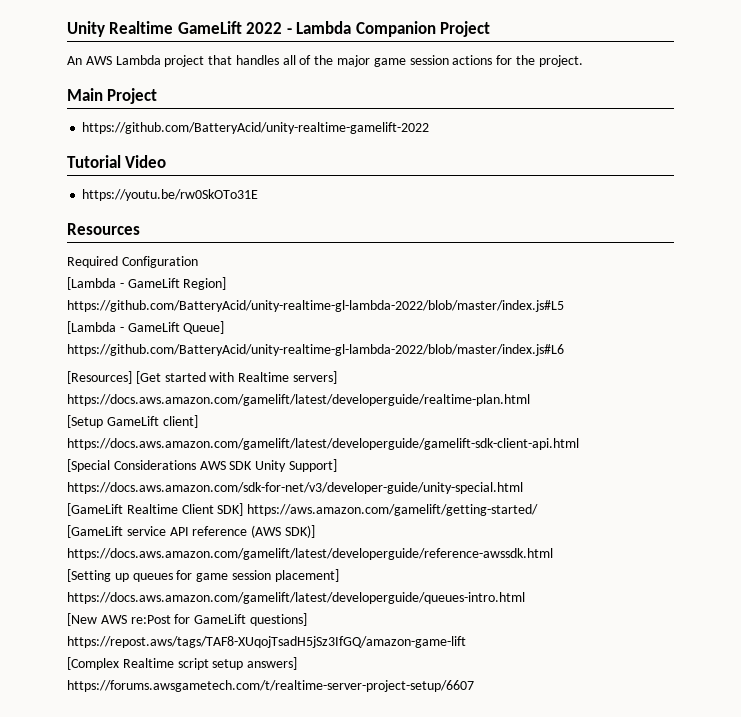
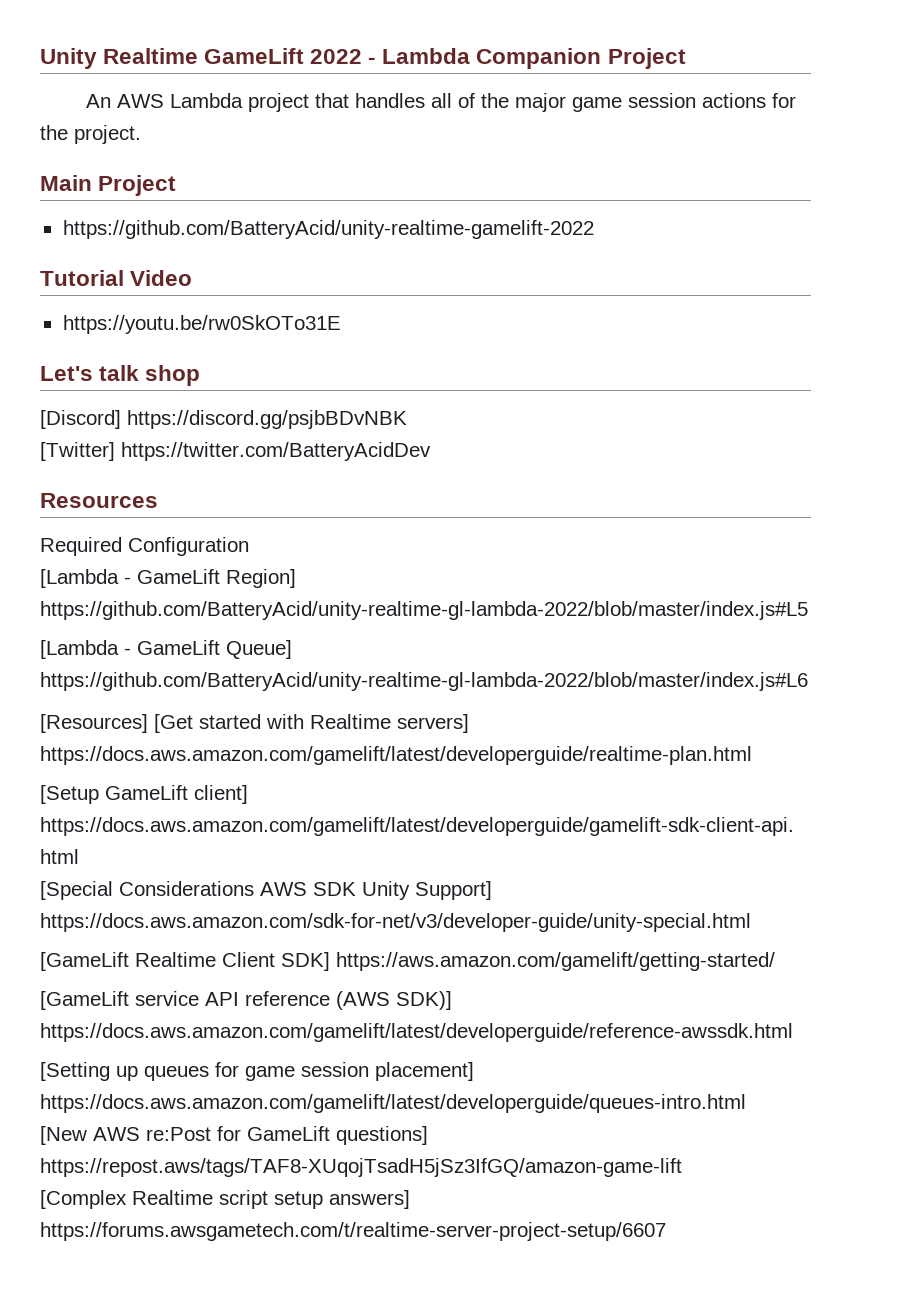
+ Let's talk shop
+ [Discord] https://discord.gg/psjbBDvNBK
+ [Twitter] https://twitter.com/BatteryAcidDev

